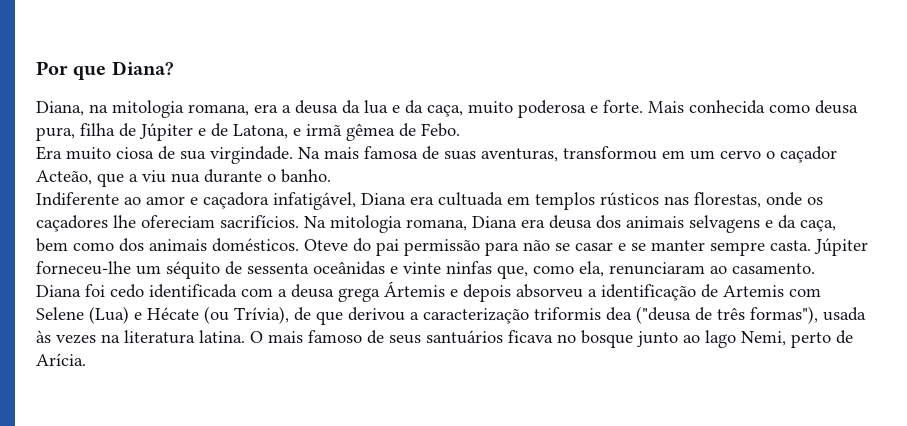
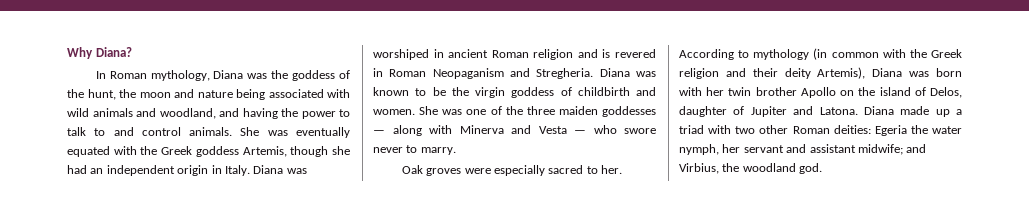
- Por que Diana?
+ Why Diana?
- Diana, na mitologia romana, era a deusa da lua e da caça, muito poderosa e forte. Mais conhecida como deusa pura, filha de Júpiter e de Latona, e irmã gêmea de Febo.
- Era muito ciosa de sua virgindade. Na mais famosa de suas aventuras, transformou em um cervo o caçador Acteão, que a viu nua durante o banho.
- Indiferente ao amor e caçadora infatigável, Diana era cultuada em templos rústicos nas florestas, onde os caçadores lhe ofereciam sacrifícios. Na mitologia romana, Diana era deusa dos animais selvagens e da caça, bem como dos animais domésticos. Oteve do pai permissão para não se casar e se manter sempre casta. Júpiter forneceu-lhe um séquito de sessenta oceânidas e vinte ninfas que, como ela, renunciaram ao casamento.
- Diana foi cedo identificada com a deusa grega Ártemis e depois absorveu a identificação de Artemis com Selene (Lua) e Hécate (ou Trívia), de que derivou a caracterização triformis dea ("deusa de três formas"), usada às vezes na literatura latina. O mais famoso de seus santuários ficava no bosque junto ao lago Nemi, perto de Arícia.
+ In Roman mythology, Diana was the goddess of the hunt, the moon and nature being associated with wild animals and woodland, and having the power to talk to and control animals. She was eventually equated with the Greek goddess Artemis, though she had an independent origin in Italy. Diana was worshiped in ancient Roman religion and is revered in Roman Neopaganism and Stregheria. Diana was known to be the virgin goddess of childbirth and women. She was one of the three maiden goddesses — along with Minerva and Vesta — who swore never to marry.
+ Oak groves were especially sacred to her. According to mythology (in common with the Greek religion and their deity Artemis), Diana was born with her twin brother Apollo on the island of Delos, daughter of Jupiter and Latona. Diana made up a triad with two other Roman deities: Egeria the water nymph, her servant and assistant midwife; and Virbius, the woodland god.

